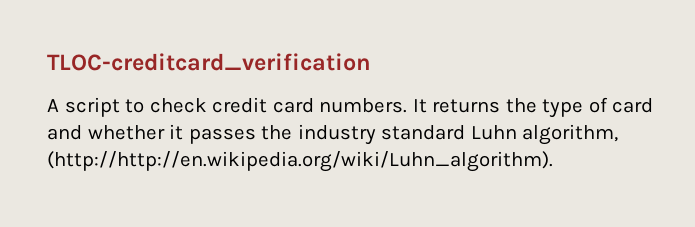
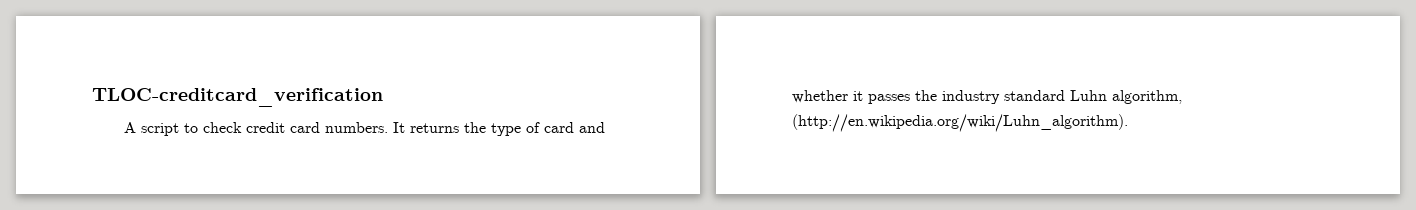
- It returns the type of card and whether it passes the industry standard Luhn algorithm, (http://http://en.wikipedia.org/wiki/Luhn_algorithm).
+ It returns the type of card and whether it passes the industry standard Luhn algorithm, (http://en.wikipedia.org/wiki/Luhn_algorithm).

